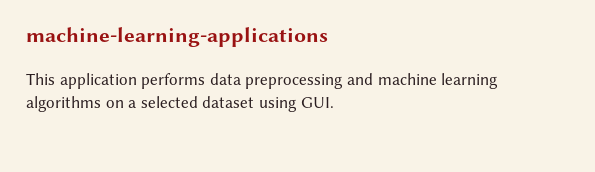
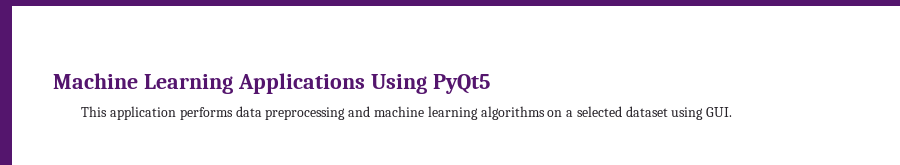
- machine-learning-applications
+ Machine Learning Applications Using PyQt5

